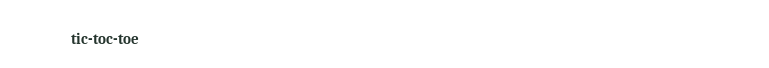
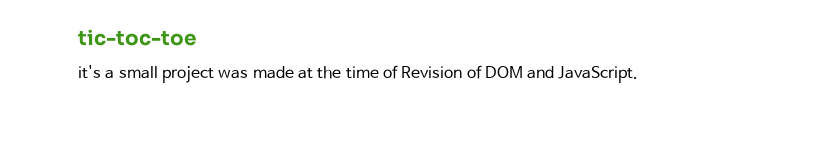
+ it's a small project was made at the time of Revision of DOM and JavaScript.

